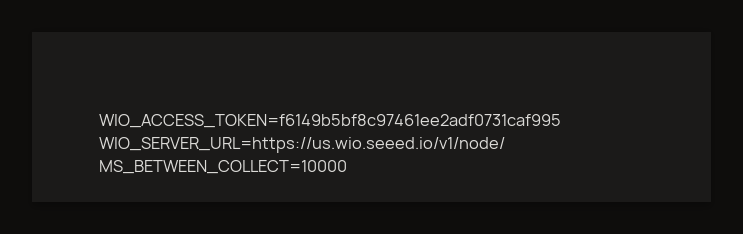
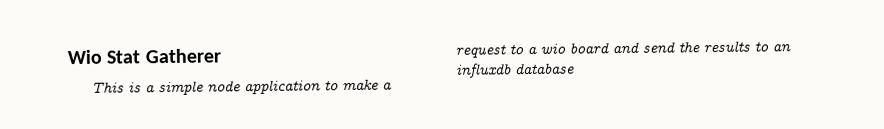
- WIO_ACCESS_TOKEN=f6149b5bf8c97461ee2adf0731caf995 WIO_SERVER_URL=https://us.wio.seeed.io/v1/node/ MS_BETWEEN_COLLECT=10000
+ Wio Stat Gatherer
+ This is a simple node application to make a request to a wio board and send the results to an influxdb database

